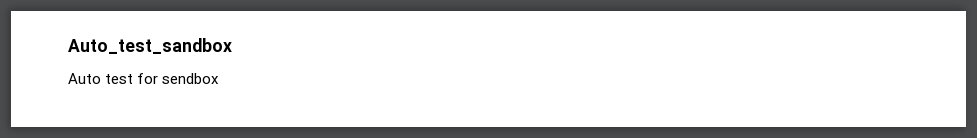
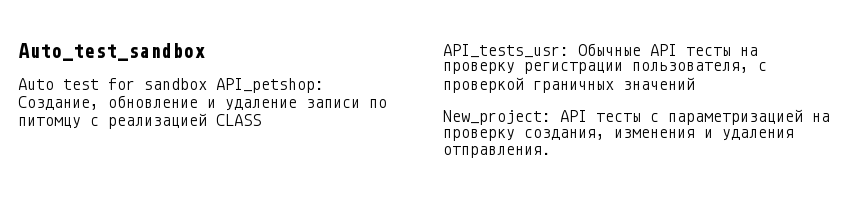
- Auto test for sendbox
+ Auto test for sandbox API_petshop: Создание, обновление и удаление записи по питомцу с реализацией CLASS
+ API_tests_usr: Обычные API тесты на проверку регистрации пользователя, с проверкой граничных значений
+ New_project: API тесты с параметризацией на проверку создания, изменения и удаления отправления.

